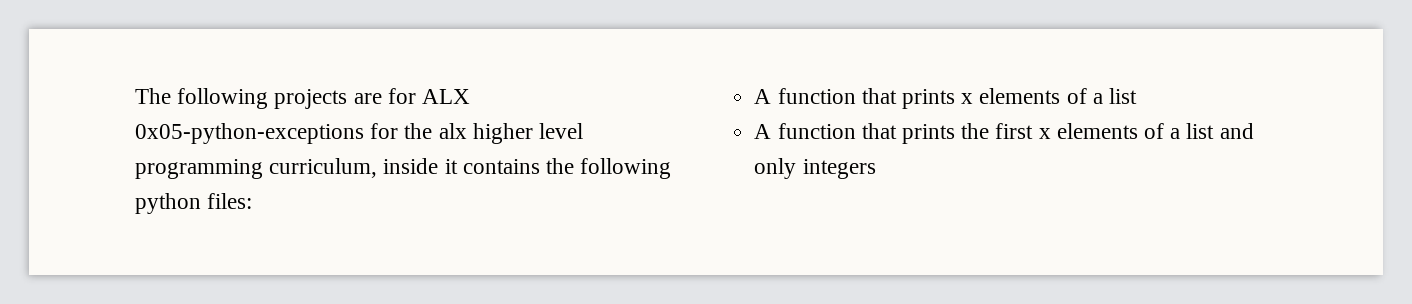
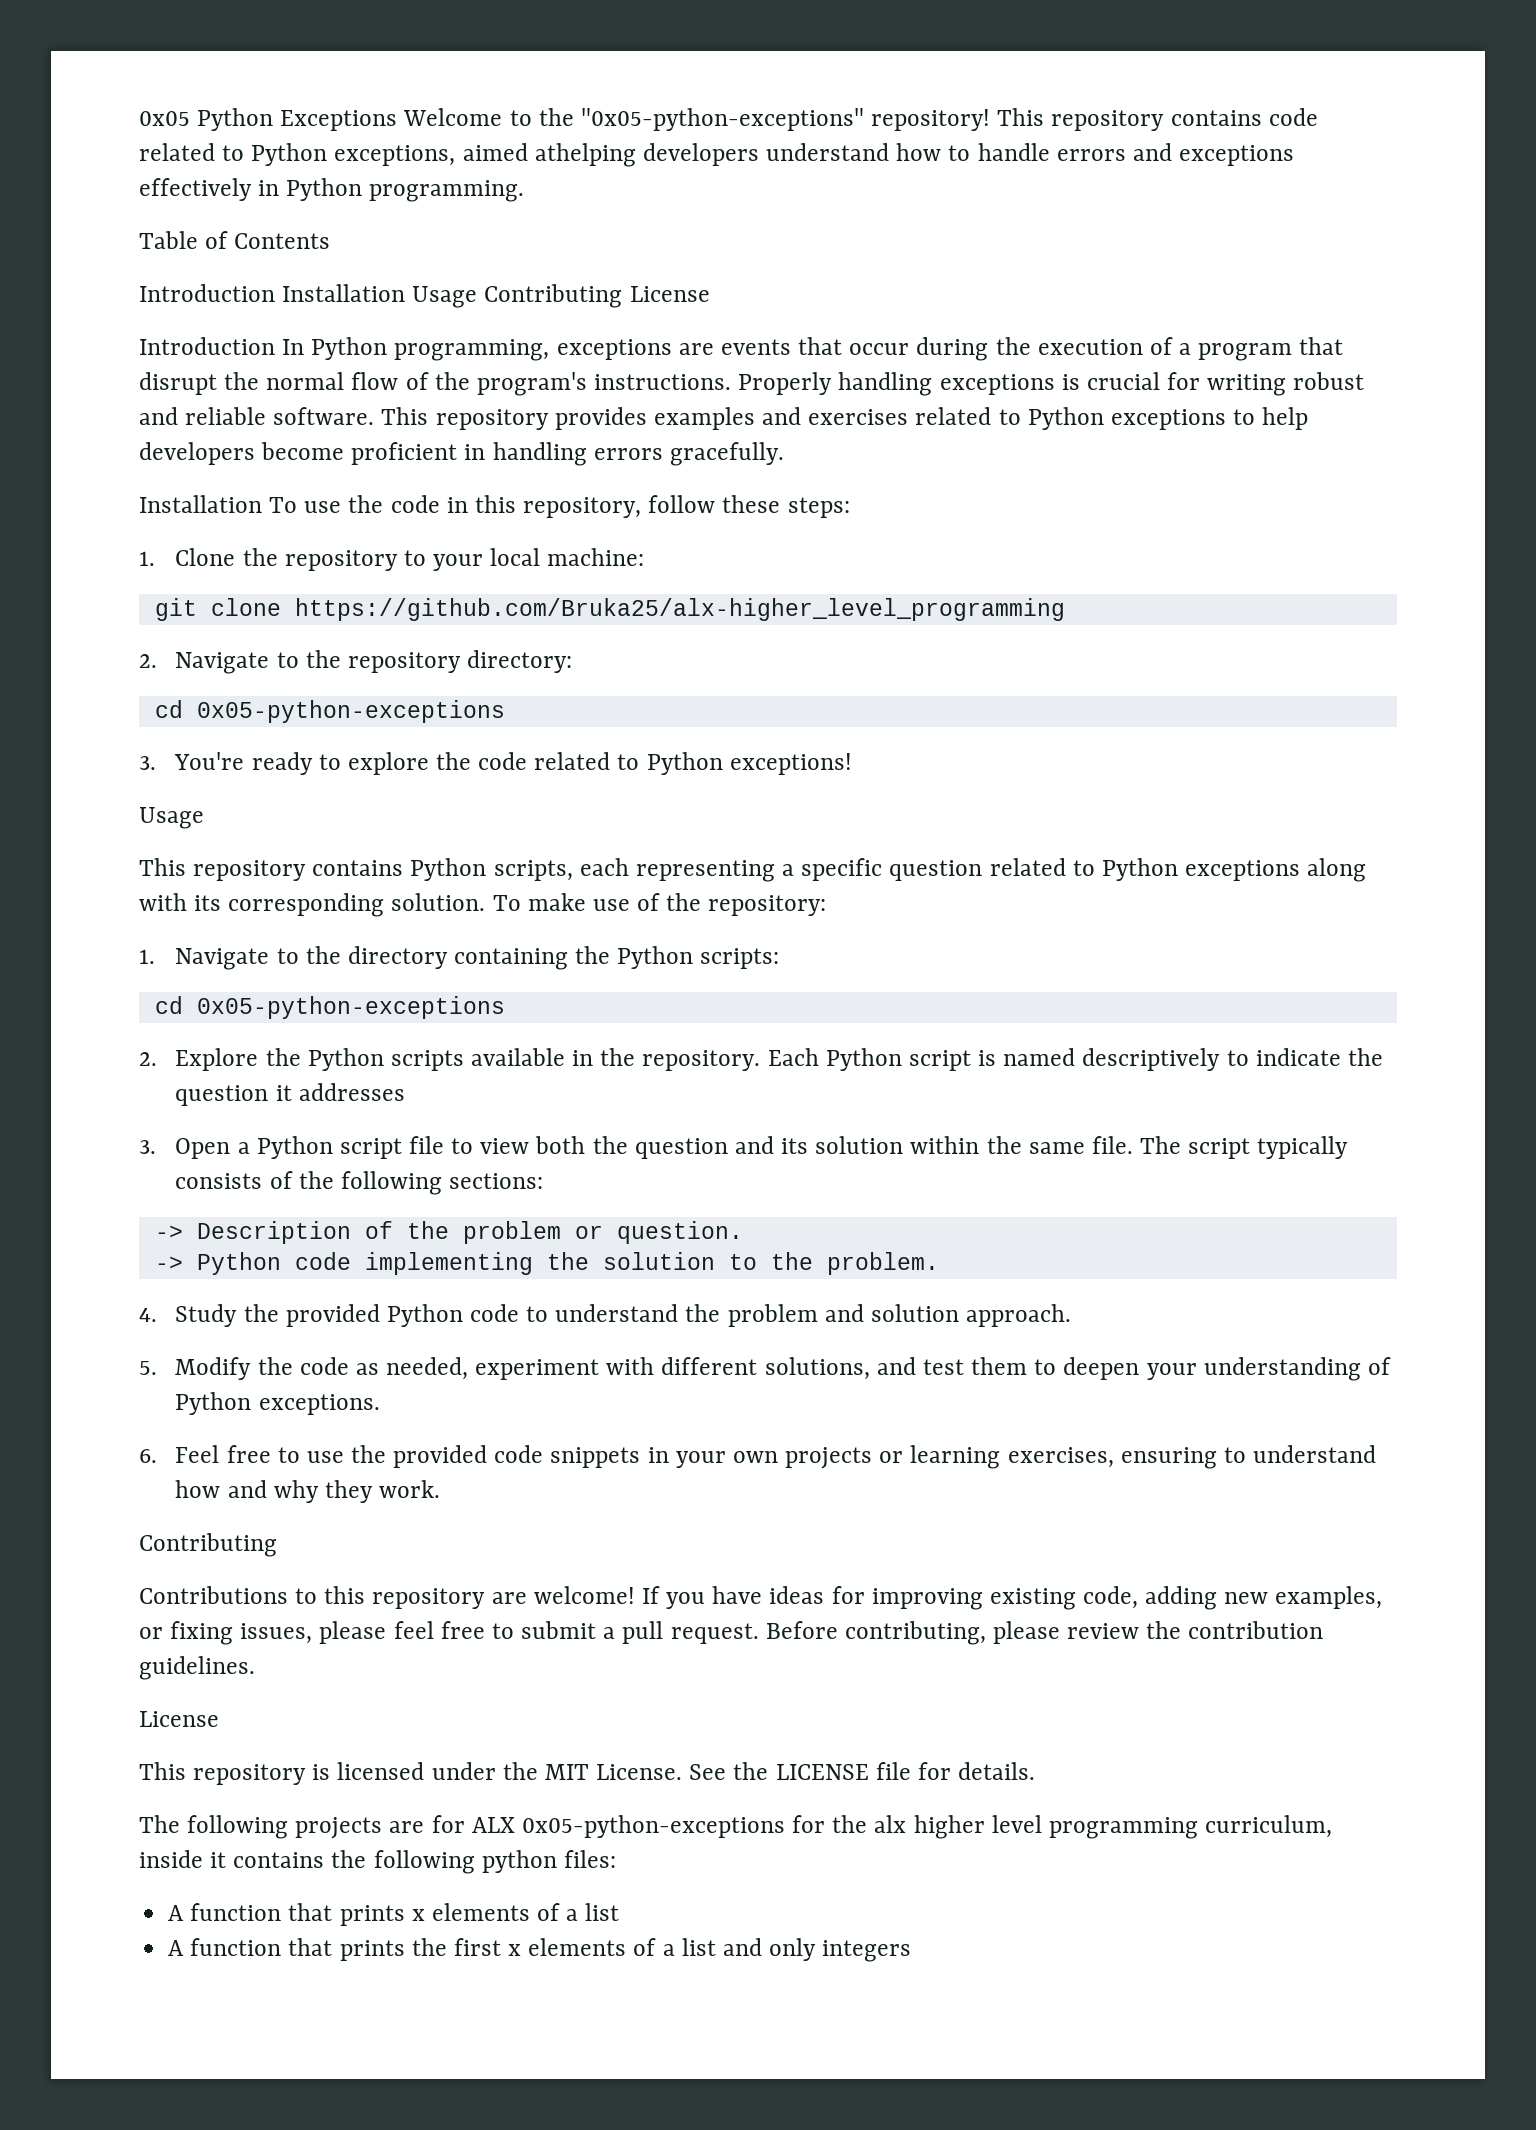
+ 0x05 Python Exceptions Welcome to the "0x05-python-exceptions" repository! This repository contains code related to Python exceptions, aimed athelping developers understand how to handle errors and exceptions effectively in Python programming.
+ Table of Contents
+ Introduction Installation Usage Contributing License
+ Introduction In Python programming, exceptions are events that occur during the execution of a program that disrupt the normal flow of the program's instructions. Properly handling exceptions is crucial for writing robust and reliable software. This repository provides examples and exercises related to Python exceptions to help developers become proficient in handling errors gracefully.
+ Installation To use the code in this repository, follow these steps:
+ 1. Clone the repository to your local machine:
+ git clone https://github.com/Bruka25/alx-higher_level_programming
+ 2. Navigate to the repository directory:
+ cd 0x05-python-exceptions
+ 3. You're ready to explore the code related to Python exceptions!
+ Usage
+ This repository contains Python scripts, each representing a specific question related to Python exceptions along with its corresponding solution. To make use of the repository:
+ 1. Navigate to the directory containing the Python scripts:
+ cd 0x05-python-exceptions
+ 2. Explore the Python scripts available in the repository. Each Python script is named descriptively to indicate the question it addresses
+ 3. Open a Python script file to view both the question and its solution within the same file. The script typically consists of the following sections:
+ -> Description of the problem or question.
+ -> Python code implementing the solution to the problem.
+ 4. Study the provided Python code to understand the problem and solution approach.
+ 5. Modify the code as needed, experiment with different solutions, and test them to deepen your understanding of Python exceptions.
+ 6. Feel free to use the provided code snippets in your own projects or learning exercises, ensuring to understand how and why they work.
+ Contributing
+ Contributions to this repository are welcome! If you have ideas for improving existing code, adding new examples, or fixing issues, please feel free to submit a pull request. Before contributing, please review the contribution guidelines.
+ License
+ This repository is licensed under the MIT License. See the LICENSE file for details.

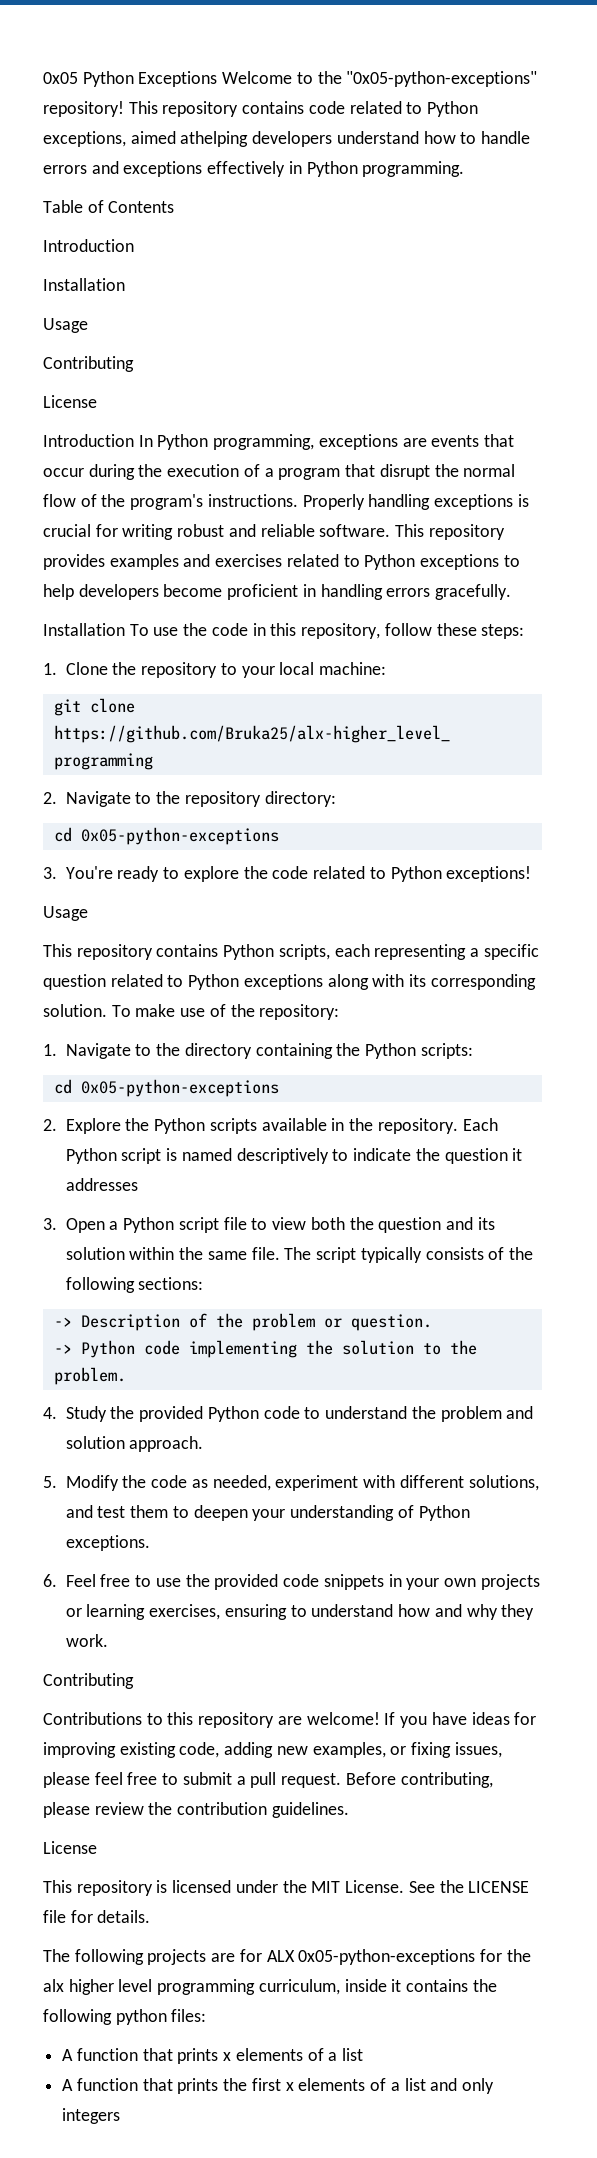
  Table of Contents
- Introduction Installation Usage Contributing License
+ Introduction
+ Installation
+ Usage
+ Contributing
+ License

